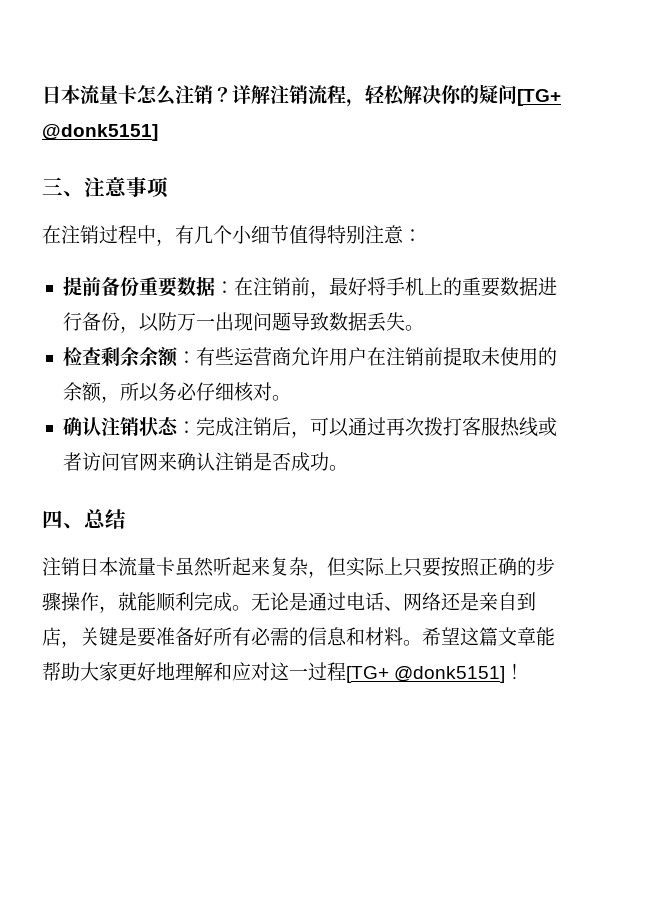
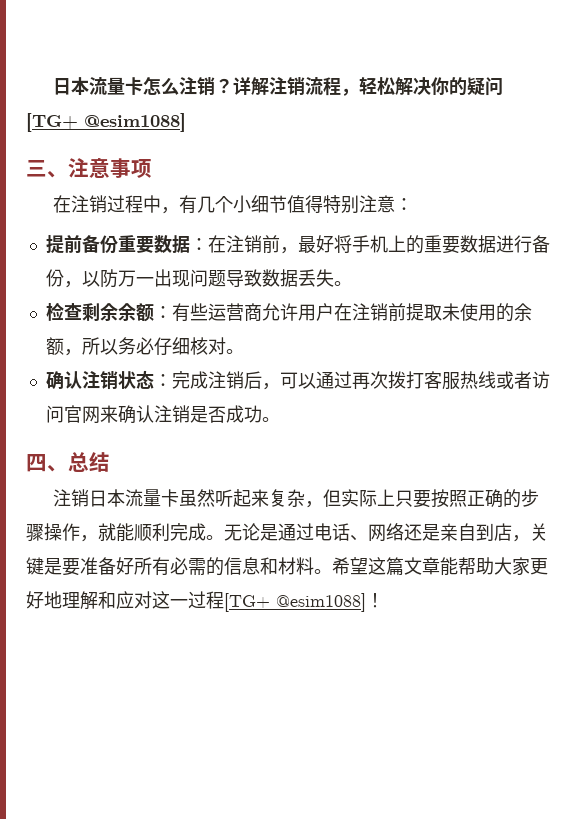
- 详解注销流程，轻松解决你的疑问[TG+ @donk5151]
+ 详解注销流程，轻松解决你的疑问[TG+ @esim1088]
- 希望这篇文章能帮助大家更好地理解和应对这一过程[TG+ @donk5151]！
+ 希望这篇文章能帮助大家更好地理解和应对这一过程[TG+ @esim1088]！

